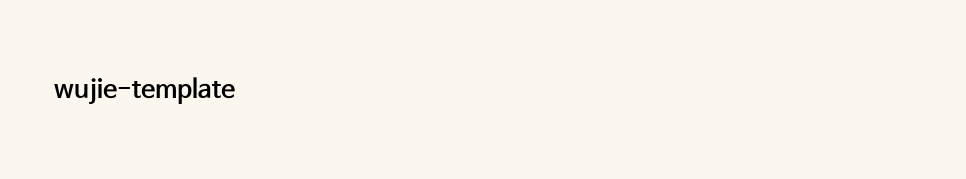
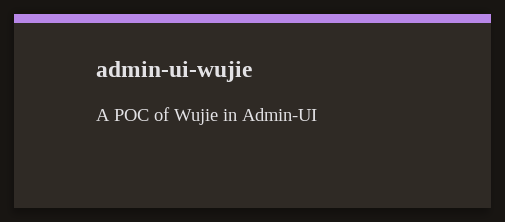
- wujie-template
+ admin-ui-wujie
+ A POC of Wujie in Admin-UI

